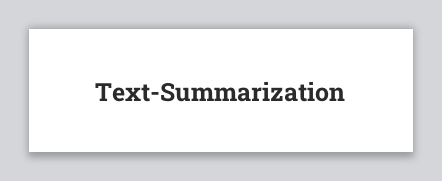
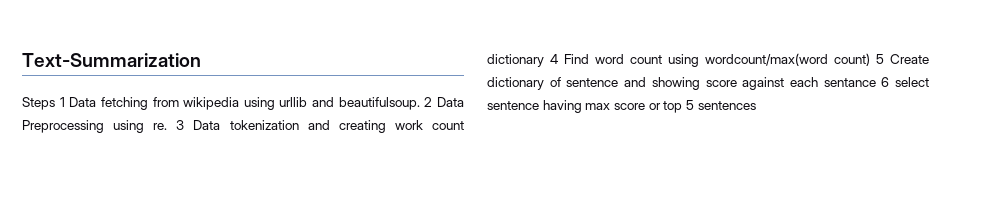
+ Steps 1 Data fetching from wikipedia using urllib and beautifulsoup. 2 Data Preprocessing using re. 3 Data tokenization and creating work count dictionary 4 Find word count using wordcount/max(word count) 5 Create dictionary of sentence and showing score against each sentance 6 select sentence having max score or top 5 sentences

